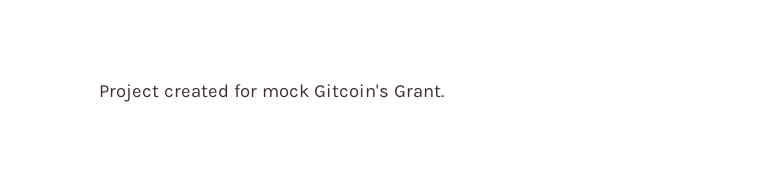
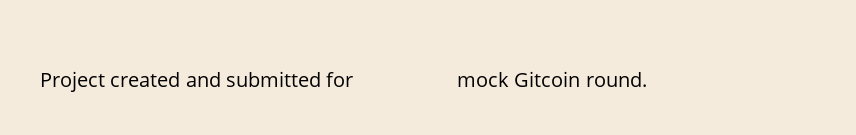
- Project created for mock Gitcoin's Grant.
+ Project created and submitted for mock Gitcoin round.

